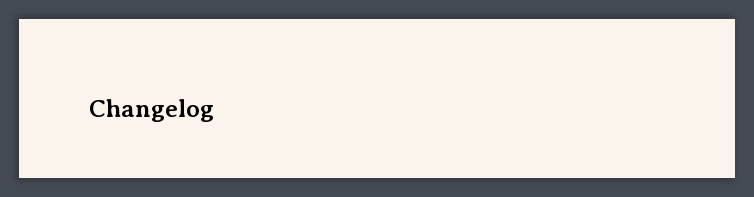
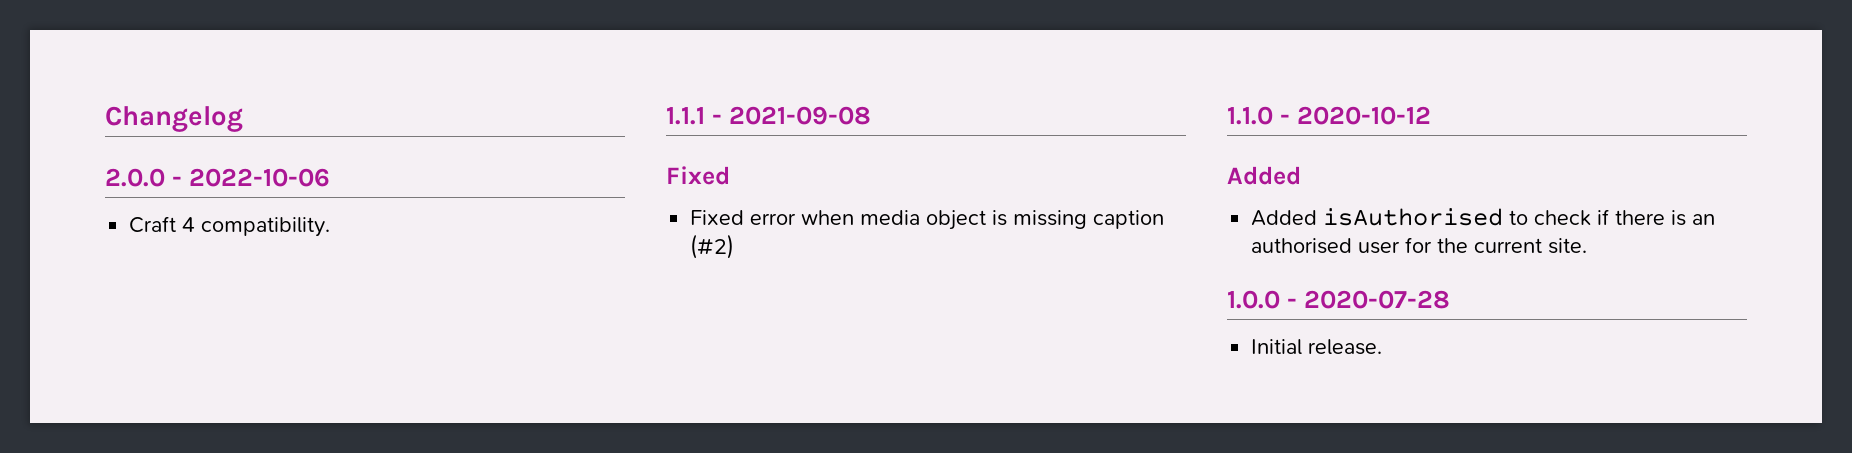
+ 2.0.0 - 2022-10-06
+ Craft 4 compatibility.
+ 1.1.1 - 2021-09-08
+ Fixed
+ Fixed error when media object is missing caption (#2)
+ 1.1.0 - 2020-10-12
+ Added
+ Added isAuthorised to check if there is an authorised user for the current site.
+ 1.0.0 - 2020-07-28
+ Initial release.

